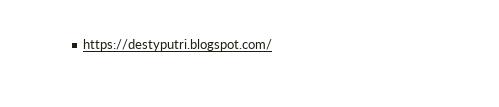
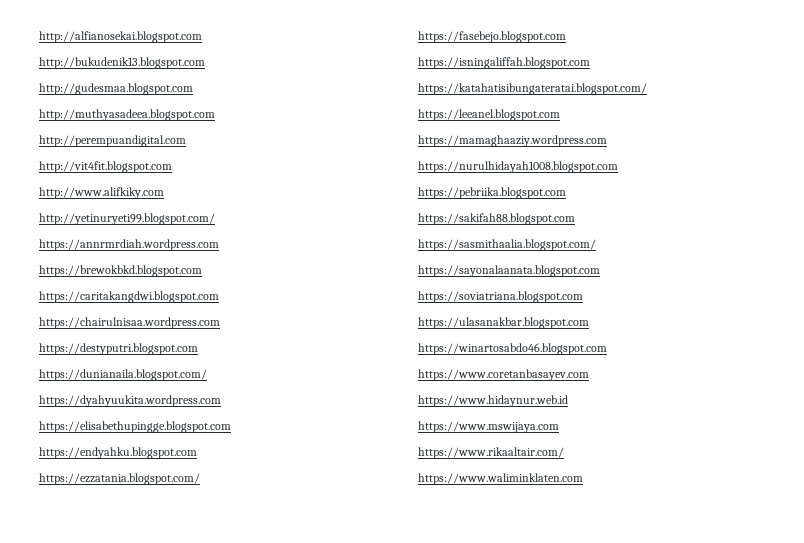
- https://destyputri.blogspot.com/
+ http://alfianosekai.blogspot.com
+ http://bukudenik13.blogspot.com
+ http://gudesmaa.blogspot.com
+ http://muthyasadeea.blogspot.com
+ http://perempuandigital.com
+ http://vit4fit.blogspot.com
+ http://www.alifkiky.com
+ http://yetinuryeti99.blogspot.com/
+ https://annrmrdiah.wordpress.com
+ https://brewokbkd.blogspot.com
+ https://caritakangdwi.blogspot.com
+ https://chairulnisaa.wordpress.com
+ https://destyputri.blogspot.com
+ https://dunianaila.blogspot.com/
+ https://dyahyuukita.wordpress.com
+ https://elisabethupingge.blogspot.com
+ https://endyahku.blogspot.com
+ https://ezzatania.blogspot.com/
+ https://fasebejo.blogspot.com
+ https://isningaliffah.blogspot.com
+ https://katahatisibungateratai.blogspot.com/
+ https://leeanel.blogspot.com
+ https://mamaghaaziy.wordpress.com
+ https://nurulhidayah1008.blogspot.com
+ https://pebriika.blogspot.com
+ https://sakifah88.blogspot.com
+ https://sasmithaalia.blogspot.com/
+ https://sayonalaanata.blogspot.com
+ https://soviatriana.blogspot.com
+ https://ulasanakbar.blogspot.com
+ https://winartosabdo46.blogspot.com
+ https://www.coretanbasayev.com
+ https://www.hidaynur.web.id
+ https://www.mswijaya.com
+ https://www.rikaaltair.com/
+ https://www.waliminklaten.com

